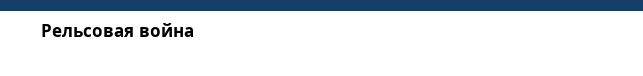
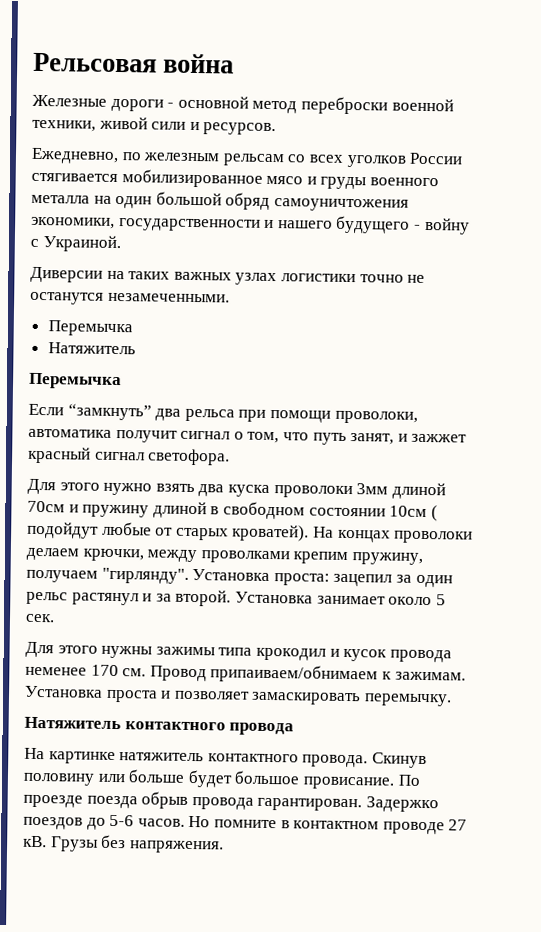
+ Железные дороги - основной метод переброски военной техники, живой сили и ресурсов.
+ Ежедневно, по железным рельсам со всех уголков России стягивается мобилизированное мясо и груды военного металла на один большой обряд самоуничтожения экономики, государственности и нашего будущего - войну с Украиной.
+ Диверсии на таких важных узлах логистики точно не останутся незамеченными.
+ Перемычка
+ Натяжитель
+ Перемычка
+ Если “замкнуть” два рельса при помощи проволоки, автоматика получит сигнал о том, что путь занят, и зажжет красный сигнал светофора.
+ Для этого нужно взять два куска проволоки 3мм длиной 70см и пружину длиной в свободном состоянии 10см ( подойдут любые от старых кроватей). На концах проволоки делаем крючки, между проволками крепим пружину, получаем "гирлянду". Установка проста: зацепил за один рельс растянул и за второй. Установка занимает около 5 сек.
+ Для этого нужны зажимы типа крокодил и кусок провода неменее 170 см. Провод припаиваем/обнимаем к зажимам. Установка проста и позволяет замаскировать перемычку.
+ Натяжитель контактного провода
+ На картинке натяжитель контактного провода. Скинув половину или больше будет большое провисание. По проезде поезда обрыв провода гарантирован. Задержко поездов до 5-6 часов. Но помните в контактном проводе 27 кВ. Грузы без напряжения.

